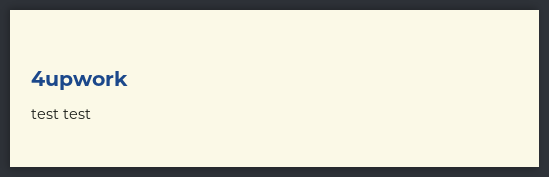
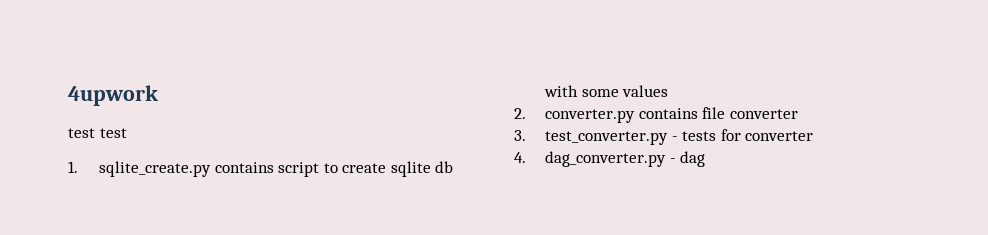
+ 1. sqlite_create.py contains script to create sqlite db with some values
+ 2. converter.py contains file converter
+ 3. test_converter.py - tests for converter
+ 4. dag_converter.py - dag

